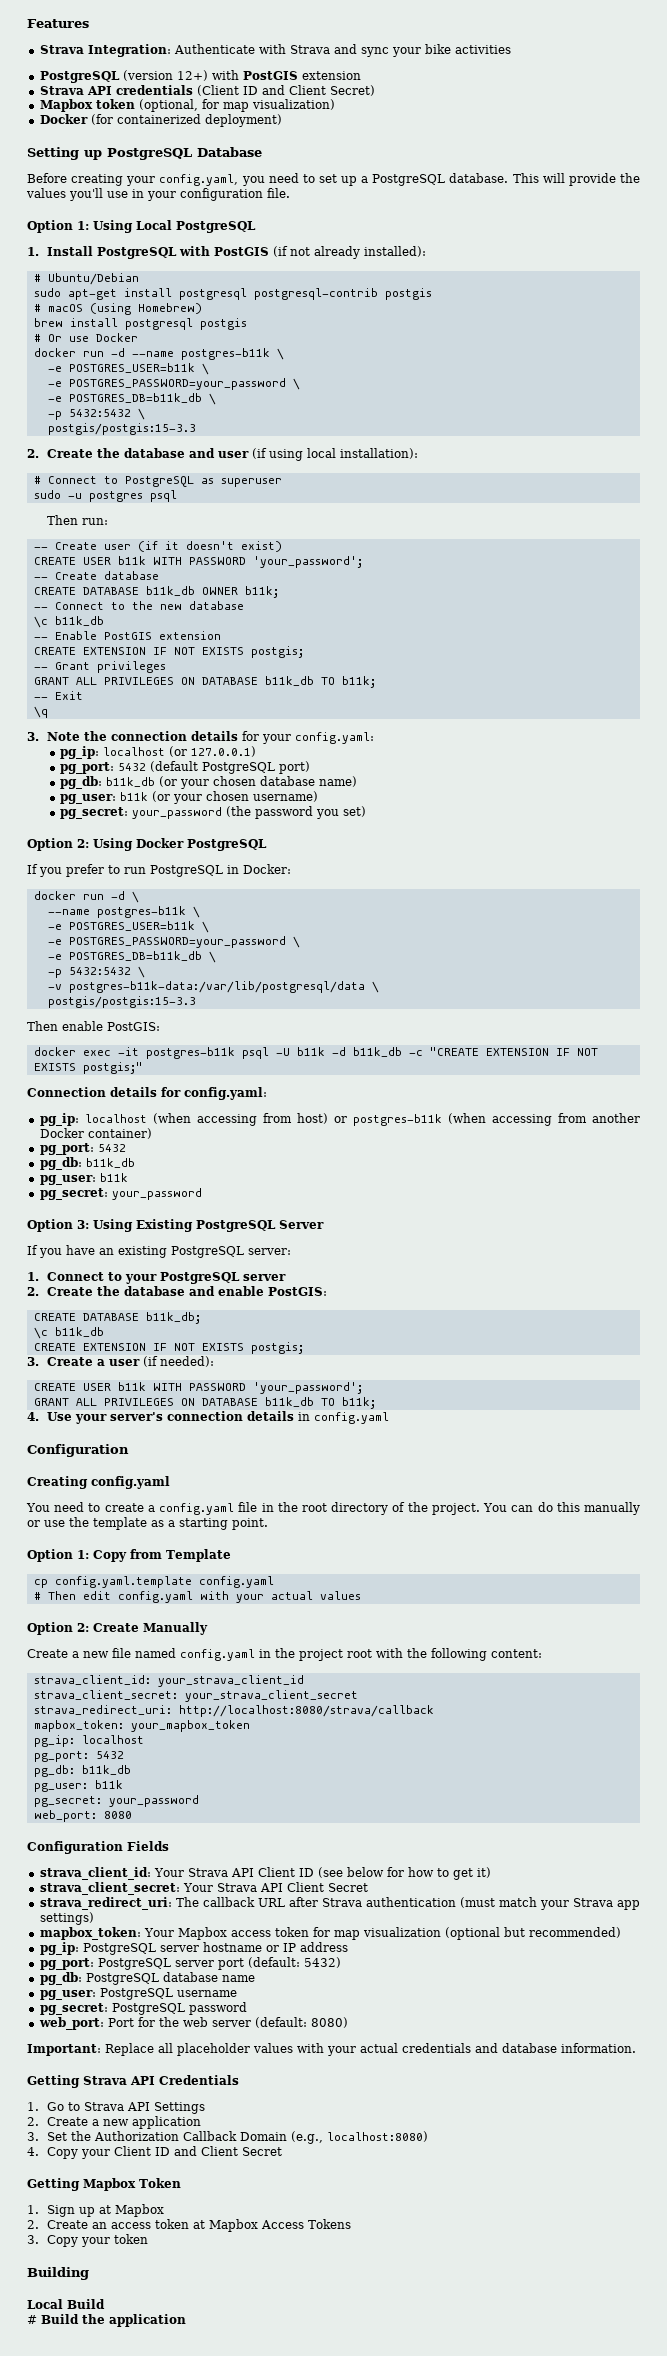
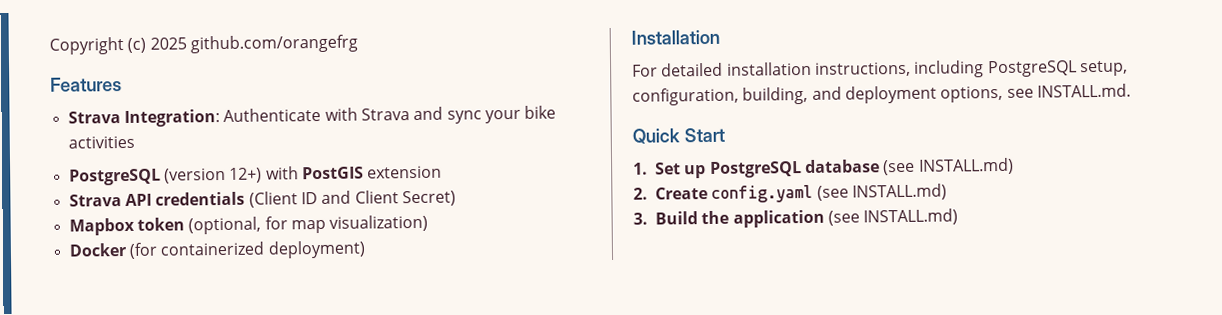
+ Copyright (c) 2025 github.com/orangefrg
- Setting up PostgreSQL Database
- Before creating your config.yaml, you need to set up a PostgreSQL database. This will provide the values you'll use in your configuration file.
- Option 1: Using Local PostgreSQL
- 1. Install PostgreSQL with PostGIS (if not already installed):
- # Ubuntu/Debian
- sudo apt-get install postgresql postgresql-contrib postgis
- # macOS (using Homebrew)
- brew install postgresql postgis
- # Or use Docker
- docker run -d --name postgres-b11k \
- -e POSTGRES_USER=b11k \
- -e POSTGRES_PASSWORD=your_password \
- -e POSTGRES_DB=b11k_db \
- -p 5432:5432 \
- postgis/postgis:15-3.3
- 2. Create the database and user (if using local installation):
- # Connect to PostgreSQL as superuser
- sudo -u postgres psql
- Then run:
- -- Create user (if it doesn't exist)
- CREATE USER b11k WITH PASSWORD 'your_password';
- -- Create database
- CREATE DATABASE b11k_db OWNER b11k;
- -- Connect to the new database
- \c b11k_db
- -- Enable PostGIS extension
- CREATE EXTENSION IF NOT EXISTS postgis;
- -- Grant privileges
- GRANT ALL PRIVILEGES ON DATABASE b11k_db TO b11k;
- -- Exit
- \q
- 3. Note the connection details for your config.yaml:
- pg_ip: localhost (or 127.0.0.1)
- pg_port: 5432 (default PostgreSQL port)
- pg_db: b11k_db (or your chosen database name)
- pg_user: b11k (or your chosen username)
- pg_secret: your_password (the password you set)
- Option 2: Using Docker PostgreSQL
- If you prefer to run PostgreSQL in Docker:
- docker run -d \
- --name postgres-b11k \
- -e POSTGRES_USER=b11k \
- -e POSTGRES_PASSWORD=your_password \
- -e POSTGRES_DB=b11k_db \
- -p 5432:5432 \
- -v postgres-b11k-data:/var/lib/postgresql/data \
- postgis/postgis:15-3.3
- Then enable PostGIS:
- docker exec -it postgres-b11k psql -U b11k -d b11k_db -c "CREATE EXTENSION IF NOT EXISTS postgis;"
- Connection details for config.yaml:
- pg_ip: localhost (when accessing from host) or postgres-b11k (when accessing from another Docker container)
- pg_port: 5432
- pg_db: b11k_db
- pg_user: b11k
- pg_secret: your_password
- Option 3: Using Existing PostgreSQL Server
- If you have an existing PostgreSQL server:
- 1. Connect to your PostgreSQL server
- 2. Create the database and enable PostGIS:
- CREATE DATABASE b11k_db;
- \c b11k_db
- CREATE EXTENSION IF NOT EXISTS postgis;
- 3. Create a user (if needed):
- CREATE USER b11k WITH PASSWORD 'your_password';
- GRANT ALL PRIVILEGES ON DATABASE b11k_db TO b11k;
- 4. Use your server's connection details in config.yaml
- Configuration
- Creating config.yaml
- You need to create a config.yaml file in the root directory of the project. You can do this manually or use the template as a starting point.
- Option 1: Copy from Template
- cp config.yaml.template config.yaml
- # Then edit config.yaml with your actual values
- Option 2: Create Manually
- Create a new file named config.yaml in the project root with the following content:
- strava_client_id: your_strava_client_id
- strava_client_secret: your_strava_client_secret
- strava_redirect_uri: http://localhost:8080/strava/callback
- mapbox_token: your_mapbox_token
- pg_ip: localhost
- pg_port: 5432
- pg_db: b11k_db
- pg_user: b11k
- pg_secret: your_password
- web_port: 8080
- Configuration Fields
- strava_client_id: Your Strava API Client ID (see below for how to get it)
- strava_client_secret: Your Strava API Client Secret
- strava_redirect_uri: The callback URL after Strava authentication (must match your Strava app settings)
- mapbox_token: Your Mapbox access token for map visualization (optional but recommended)
- pg_ip: PostgreSQL server hostname or IP address
- pg_port: PostgreSQL server port (default: 5432)
- pg_db: PostgreSQL database name
- pg_user: PostgreSQL username
- pg_secret: PostgreSQL password
- web_port: Port for the web server (default: 8080)
- Important: Replace all placeholder values with your actual credentials and database information.
- Getting Strava API Credentials
- 1. Go to Strava API Settings
- 2. Create a new application
- 3. Set the Authorization Callback Domain (e.g., localhost:8080)
- 4. Copy your Client ID and Client Secret
- Getting Mapbox Token
- 1. Sign up at Mapbox
- 2. Create an access token at Mapbox Access Tokens
- 3. Copy your token
- Building
- Local Build
- # Build the application
+ Installation
+ For detailed installation instructions, including PostgreSQL setup, configuration, building, and deployment options, see INSTALL.md.
+ Quick Start
+ 1. Set up PostgreSQL database (see INSTALL.md)
+ 2. Create config.yaml (see INSTALL.md)
+ 3. Build the application (see INSTALL.md)

